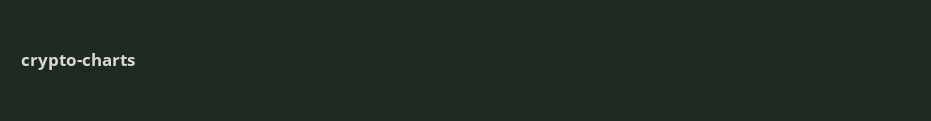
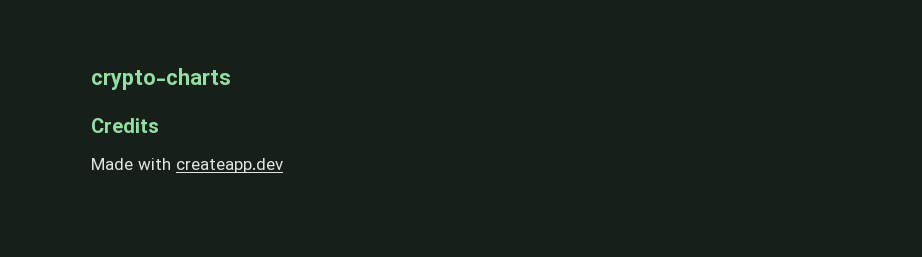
+ Credits
+ Made with createapp.dev

